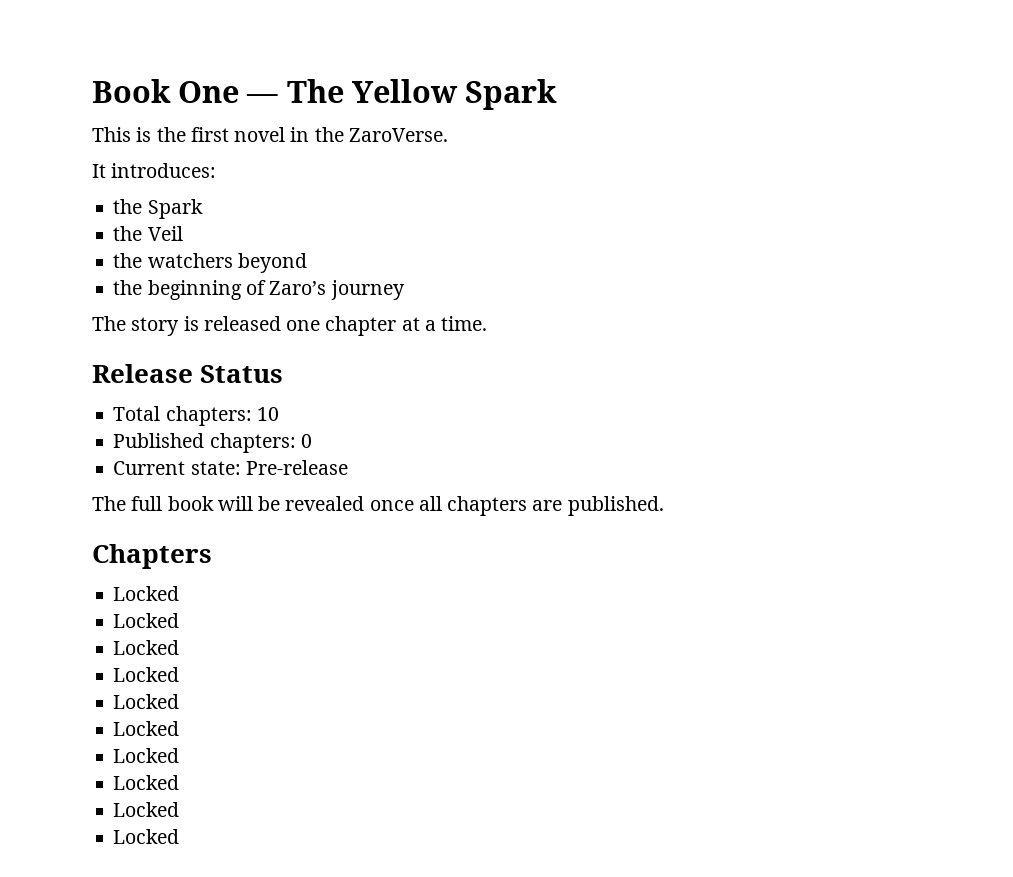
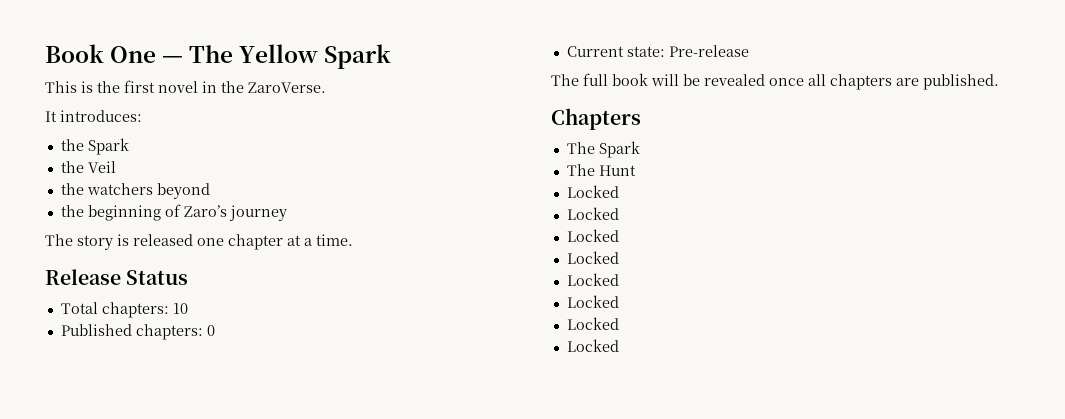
  Chapters
- Locked
- Locked
+ The Spark
+ The Hunt

